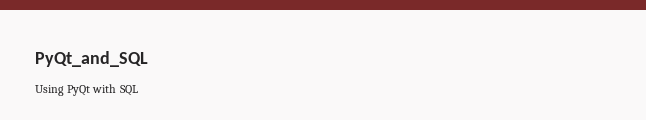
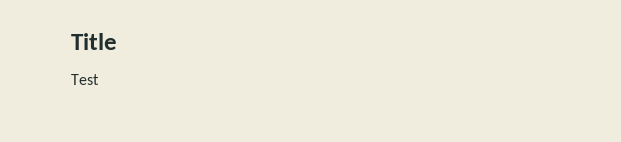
- PyQt_and_SQL
- Using PyQt with SQL
+ Title
+ Test

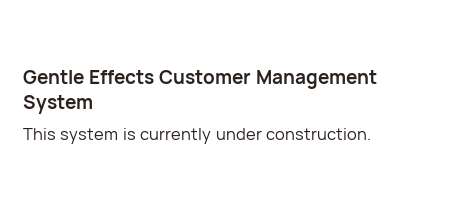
- Title
- Test
+ Gentle Effects Customer Management System
+ This system is currently under construction.

